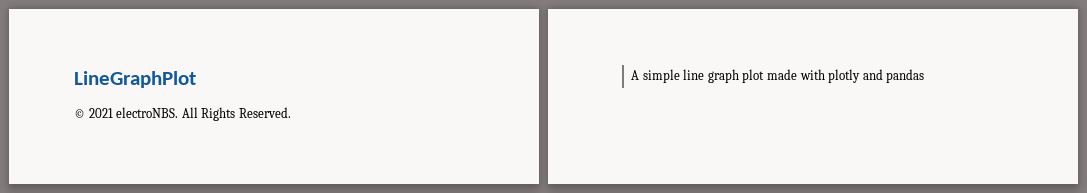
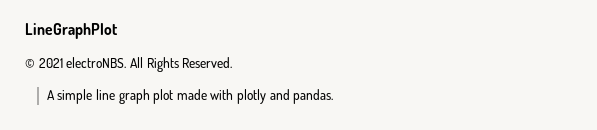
- A simple line graph plot made with plotly and pandas
+ A simple line graph plot made with plotly and pandas.

